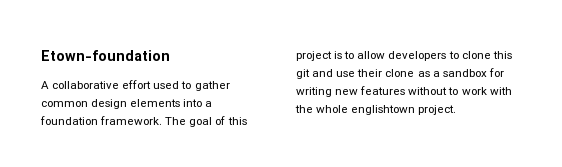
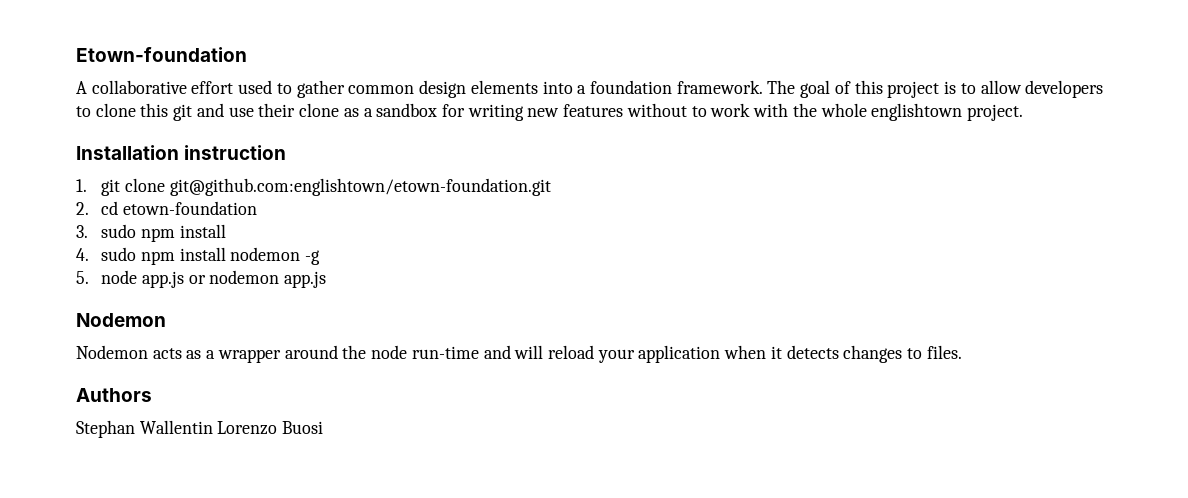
+ Installation instruction
+ 1. git clone git@github.com:englishtown/etown-foundation.git
+ 2. cd etown-foundation
+ 3. sudo npm install
+ 4. sudo npm install nodemon -g
+ 5. node app.js or nodemon app.js
+ Nodemon
+ Nodemon acts as a wrapper around the node run-time and will reload your application when it detects changes to files.
+ Authors
+ Stephan Wallentin Lorenzo Buosi

